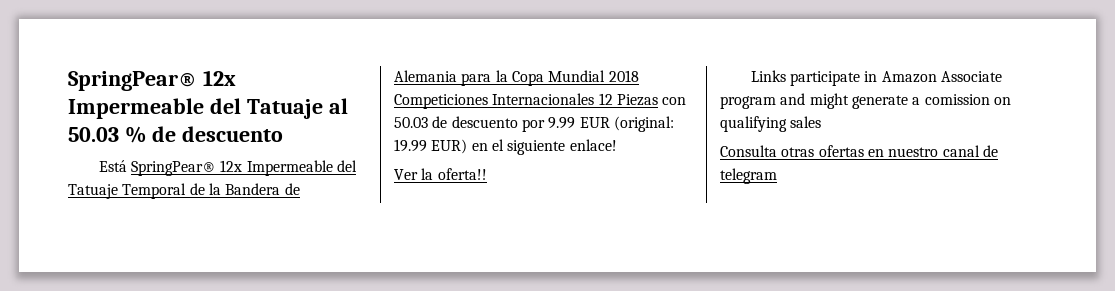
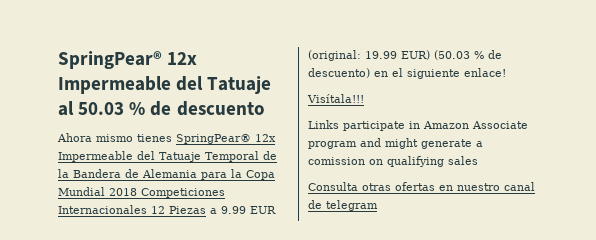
- Está SpringPear® 12x Impermeable del Tatuaje Temporal de la Bandera de Alemania para la Copa Mundial 2018 Competiciones Internacionales 12 Piezas con 50.03 de descuento por 9.99 EUR (original: 19.99 EUR) en el siguiente enlace!
+ Ahora mismo tienes SpringPear® 12x Impermeable del Tatuaje Temporal de la Bandera de Alemania para la Copa Mundial 2018 Competiciones Internacionales 12 Piezas a 9.99 EUR (original: 19.99 EUR) (50.03 % de descuento) en el siguiente enlace!
- Ver la oferta!!
+ Visítala!!!

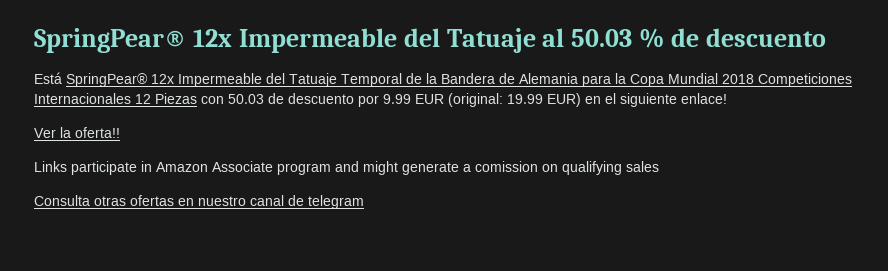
- Ahora mismo tienes SpringPear® 12x Impermeable del Tatuaje Temporal de la Bandera de Alemania para la Copa Mundial 2018 Competiciones Internacionales 12 Piezas a 9.99 EUR (original: 19.99 EUR) (50.03 % de descuento) en el siguiente enlace!
+ Está SpringPear® 12x Impermeable del Tatuaje Temporal de la Bandera de Alemania para la Copa Mundial 2018 Competiciones Internacionales 12 Piezas con 50.03 de descuento por 9.99 EUR (original: 19.99 EUR) en el siguiente enlace!
- Visítala!!!
+ Ver la oferta!!

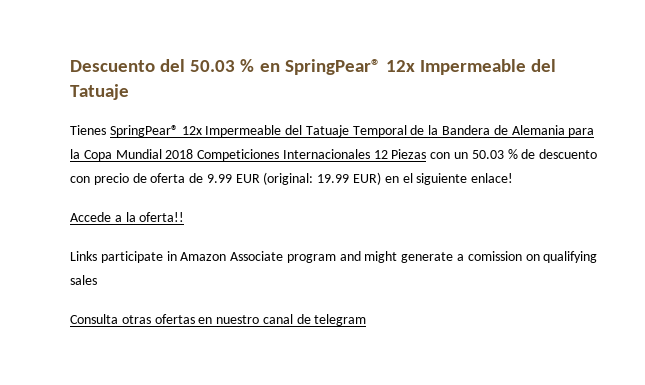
- SpringPear® 12x Impermeable del Tatuaje al 50.03 % de descuento
- Está SpringPear® 12x Impermeable del Tatuaje Temporal de la Bandera de Alemania para la Copa Mundial 2018 Competiciones Internacionales 12 Piezas con 50.03 de descuento por 9.99 EUR (original: 19.99 EUR) en el siguiente enlace!
+ Descuento del 50.03 % en SpringPear® 12x Impermeable del Tatuaje
+ Tienes SpringPear® 12x Impermeable del Tatuaje Temporal de la Bandera de Alemania para la Copa Mundial 2018 Competiciones Internacionales 12 Piezas con un 50.03 % de descuento con precio de oferta de 9.99 EUR (original: 19.99 EUR) en el siguiente enlace!
- Ver la oferta!!
+ Accede a la oferta!!

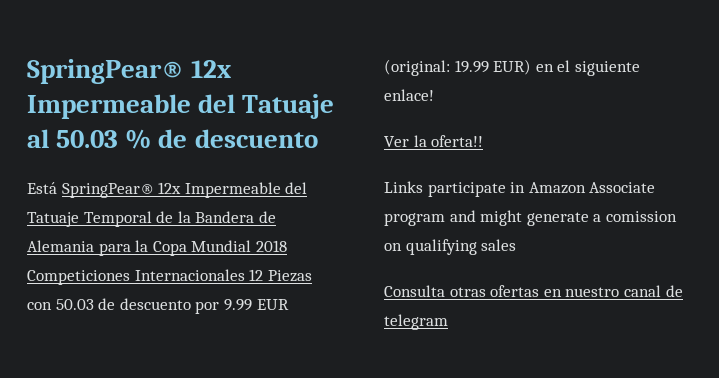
- Descuento del 50.03 % en SpringPear® 12x Impermeable del Tatuaje
- Tienes SpringPear® 12x Impermeable del Tatuaje Temporal de la Bandera de Alemania para la Copa Mundial 2018 Competiciones Internacionales 12 Piezas con un 50.03 % de descuento con precio de oferta de 9.99 EUR (original: 19.99 EUR) en el siguiente enlace!
+ SpringPear® 12x Impermeable del Tatuaje al 50.03 % de descuento
+ Está SpringPear® 12x Impermeable del Tatuaje Temporal de la Bandera de Alemania para la Copa Mundial 2018 Competiciones Internacionales 12 Piezas con 50.03 de descuento por 9.99 EUR (original: 19.99 EUR) en el siguiente enlace!
- Accede a la oferta!!
+ Ver la oferta!!

